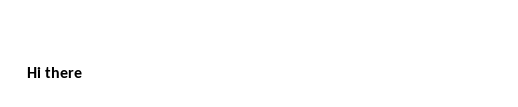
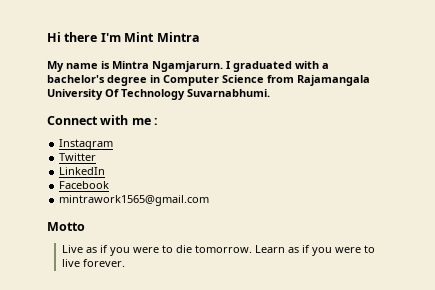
- Hi there
+ Hi there I'm Mint Mintra
+ My name is Mintra Ngamjarurn. I graduated with a bachelor's degree in Computer Science from Rajamangala University Of Technology Suvarnabhumi.
+ Connect with me :
+ Instagram
+ Twitter
+ LinkedIn
+ Facebook
+ mintrawork1565@gmail.com
+ Motto
+ Live as if you were to die tomorrow. Learn as if you were to live forever.

